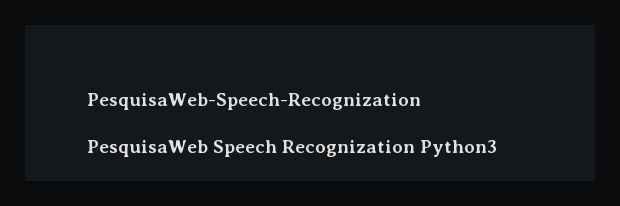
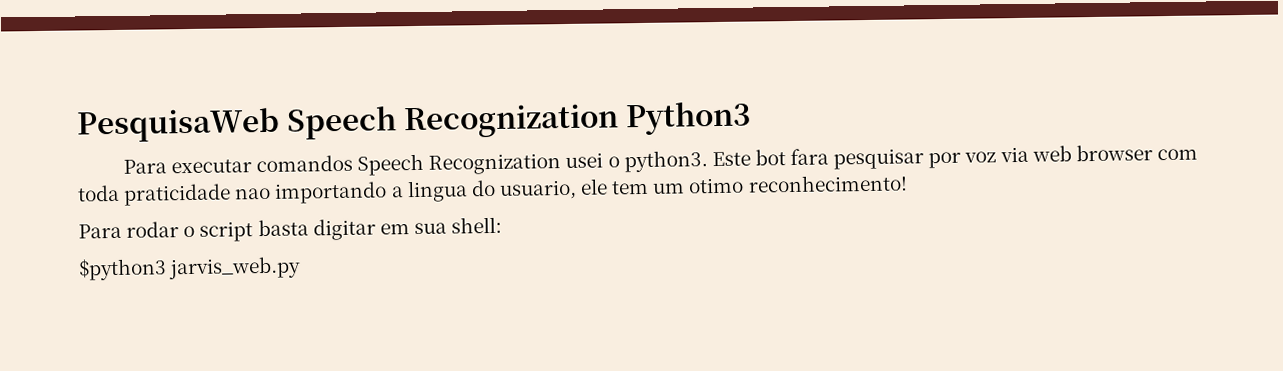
- PesquisaWeb-Speech-Recognization
+ Para executar comandos Speech Recognization usei o python3. Este bot fara pesquisar por voz via web browser com toda praticidade nao importando a lingua do usuario, ele tem um otimo reconhecimento!
+ Para rodar o script basta digitar em sua shell:
+ $python3 jarvis_web.py

